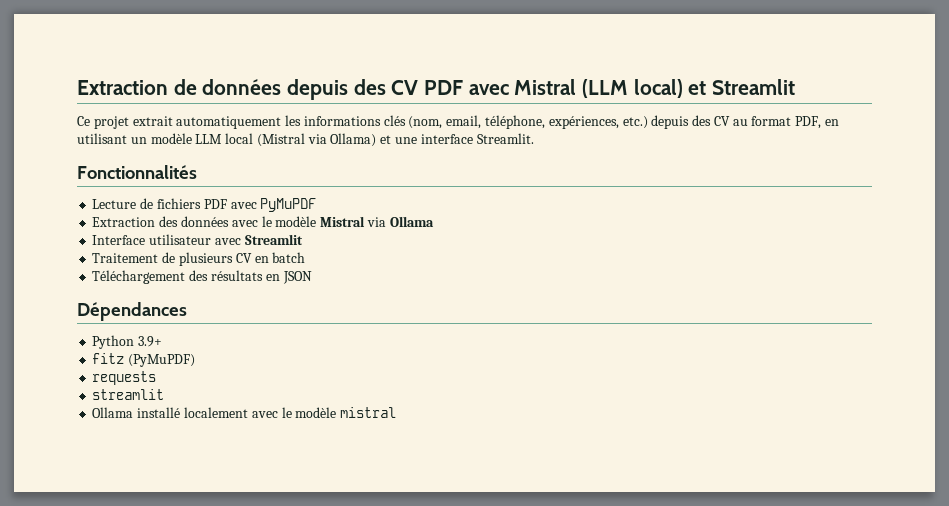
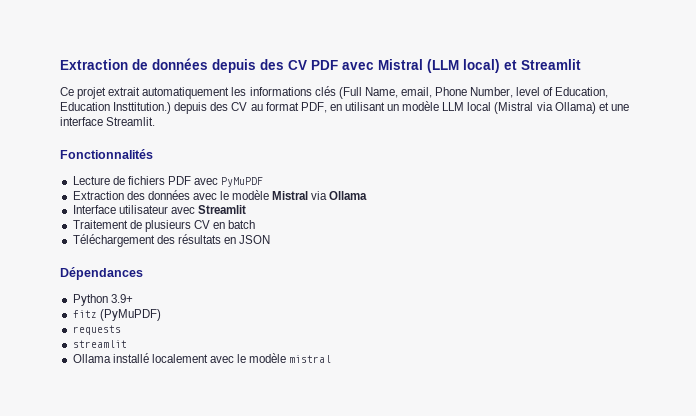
- Ce projet extrait automatiquement les informations clés (nom, email, téléphone, expériences, etc.) depuis des CV au format PDF, en utilisant un modèle LLM local (Mistral via Ollama) et une interface Streamlit.
+ Ce projet extrait automatiquement les informations clés (Full Name, email, Phone Number, level of Education, Education Insttitution.) depuis des CV au format PDF, en utilisant un modèle LLM local (Mistral via Ollama) et une interface Streamlit.

